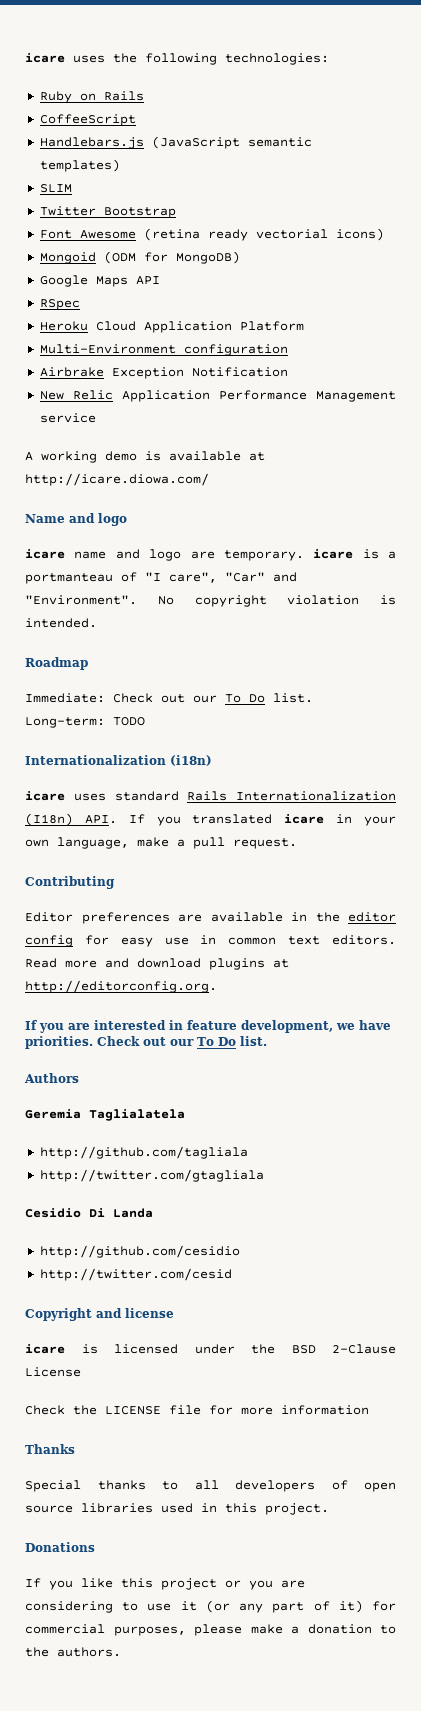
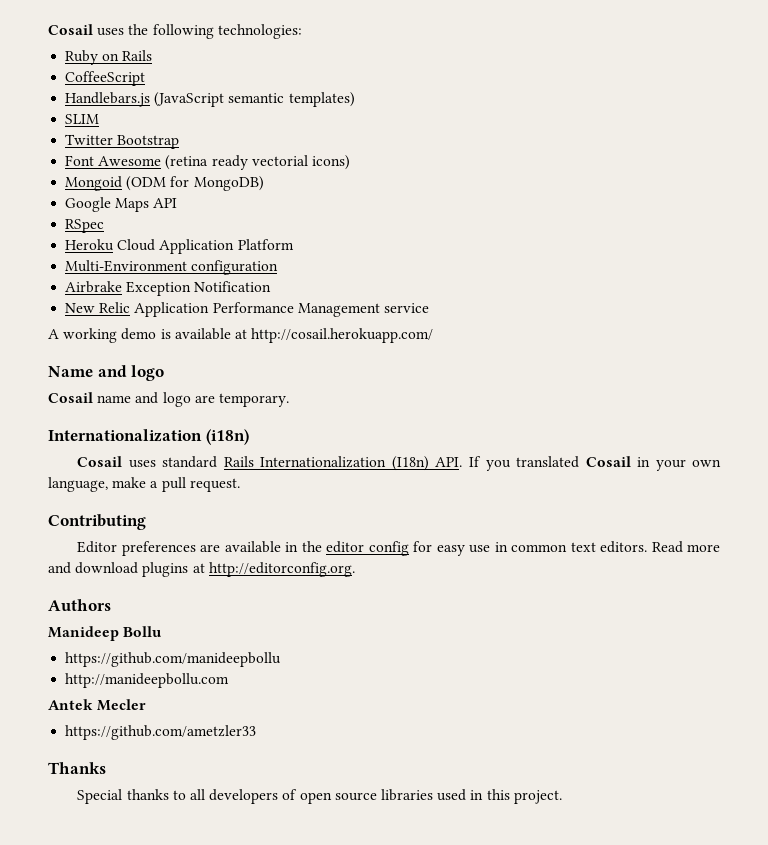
- icare uses the following technologies:
+ Cosail uses the following technologies:
- A working demo is available at http://icare.diowa.com/
+ A working demo is available at http://cosail.herokuapp.com/
- icare name and logo are temporary. icare is a portmanteau of "I care", "Car" and "Environment". No copyright violation is intended.
- Roadmap
- Immediate: Check out our To Do list. Long-term: TODO
+ Cosail name and logo are temporary.
- icare uses standard Rails Internationalization (I18n) API. If you translated icare in your own language, make a pull request.
+ Cosail uses standard Rails Internationalization (I18n) API. If you translated Cosail in your own language, make a pull request.
- If you are interested in feature development, we have priorities. Check out our To Do list.
  Authors
- Geremia Taglialatela
- http://github.com/tagliala
- http://twitter.com/gtagliala
- Cesidio Di Landa
- http://github.com/cesidio
- http://twitter.com/cesid
- Copyright and license
- icare is licensed under the BSD 2-Clause License
- Check the LICENSE file for more information
+ Manideep Bollu
+ https://github.com/manideepbollu
+ http://manideepbollu.com
+ Antek Mecler
+ https://github.com/ametzler33
- Donations
- If you like this project or you are considering to use it (or any part of it) for commercial purposes, please make a donation to the authors.

